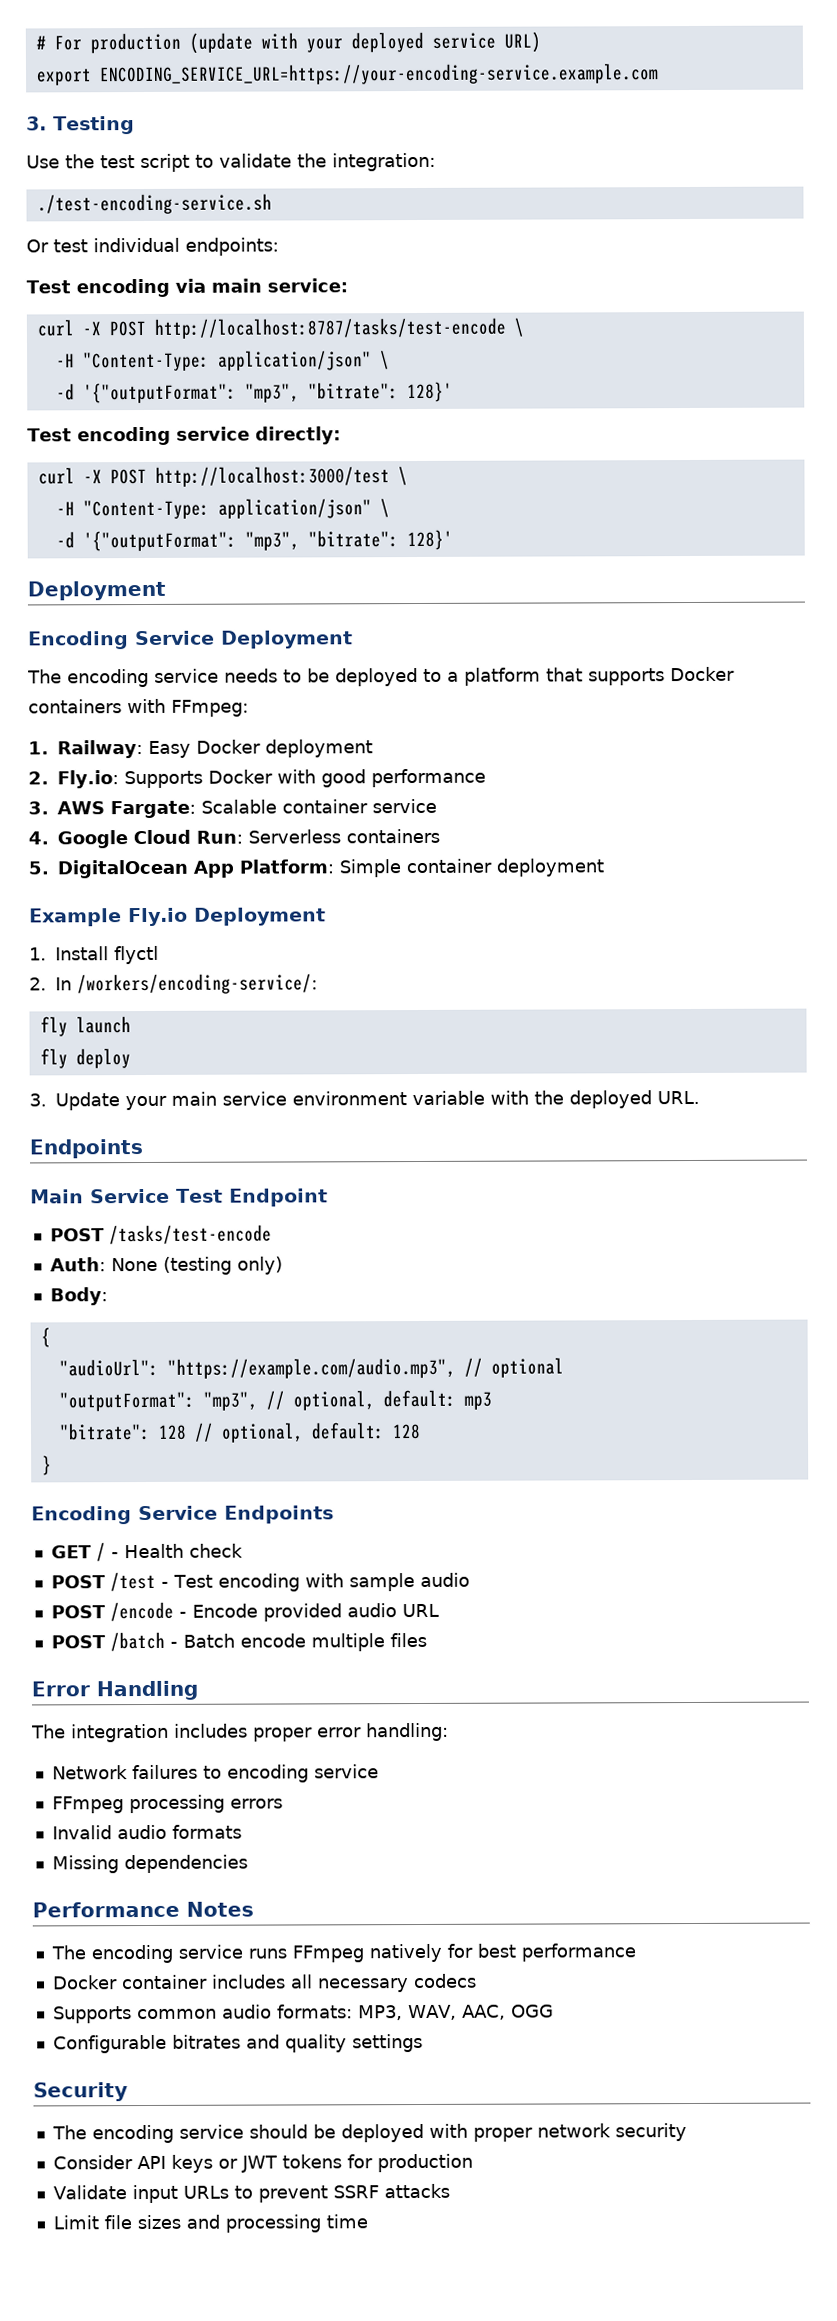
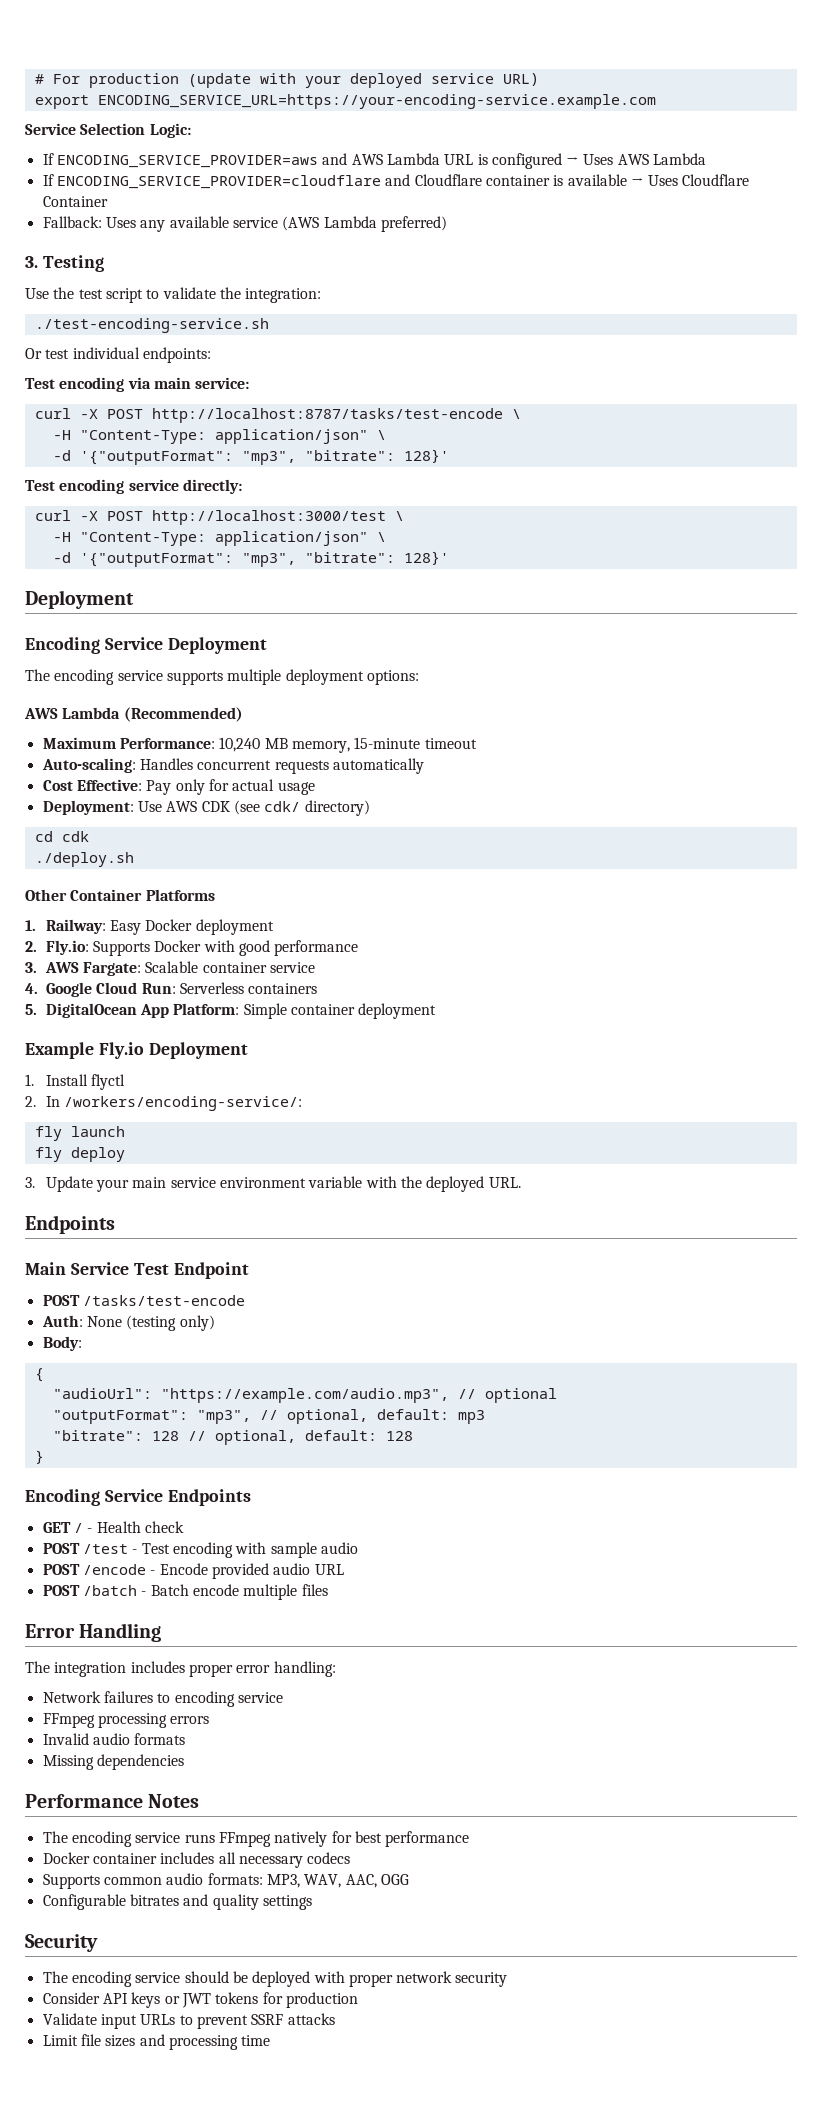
+ Service Selection Logic:
+ If ENCODING_SERVICE_PROVIDER=aws and AWS Lambda URL is configured → Uses AWS Lambda
+ If ENCODING_SERVICE_PROVIDER=cloudflare and Cloudflare container is available → Uses Cloudflare Container
+ Fallback: Uses any available service (AWS Lambda preferred)
- The encoding service needs to be deployed to a platform that supports Docker containers with FFmpeg:
+ The encoding service supports multiple deployment options:
+ AWS Lambda (Recommended)
+ Maximum Performance: 10,240 MB memory, 15-minute timeout
+ Auto-scaling: Handles concurrent requests automatically
+ Cost Effective: Pay only for actual usage
+ Deployment: Use AWS CDK (see cdk/ directory)
+ cd cdk
+ ./deploy.sh
+ Other Container Platforms

